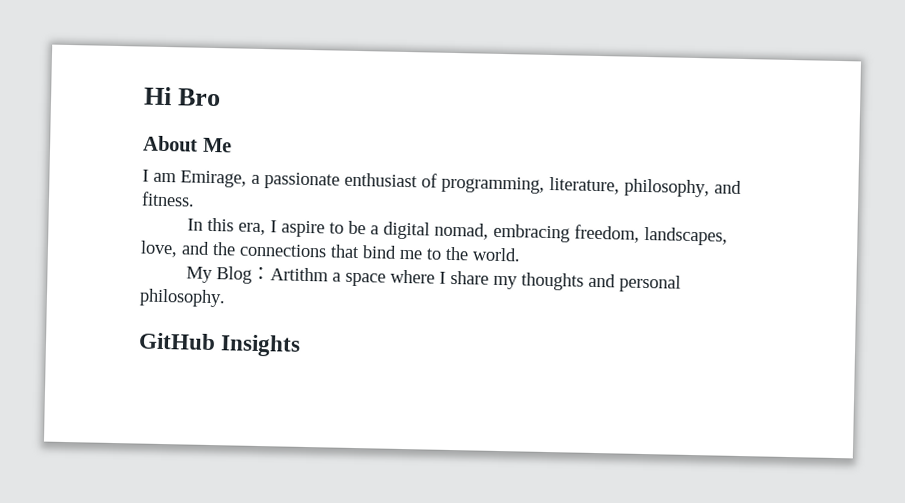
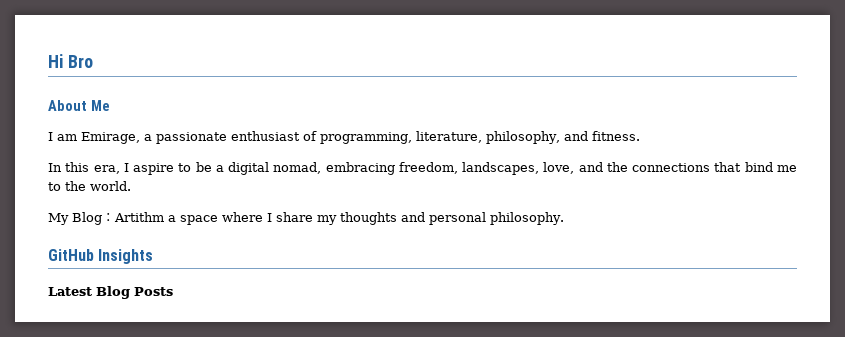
+ Latest Blog Posts

